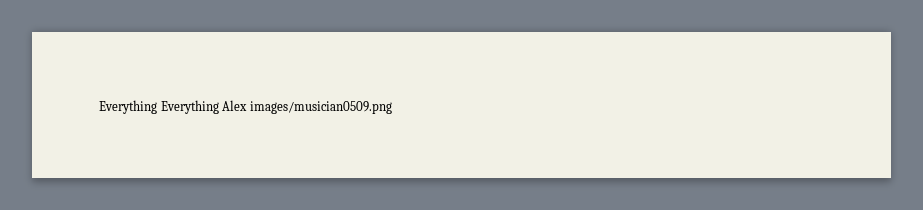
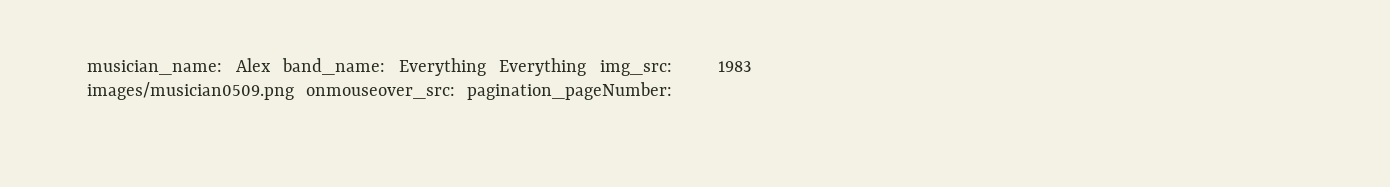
- Everything Everything Alex images/musician0509.png
+ musician_name: Alex band_name: Everything Everything img_src: images/musician0509.png onmouseover_src: pagination_pageNumber: 1983

